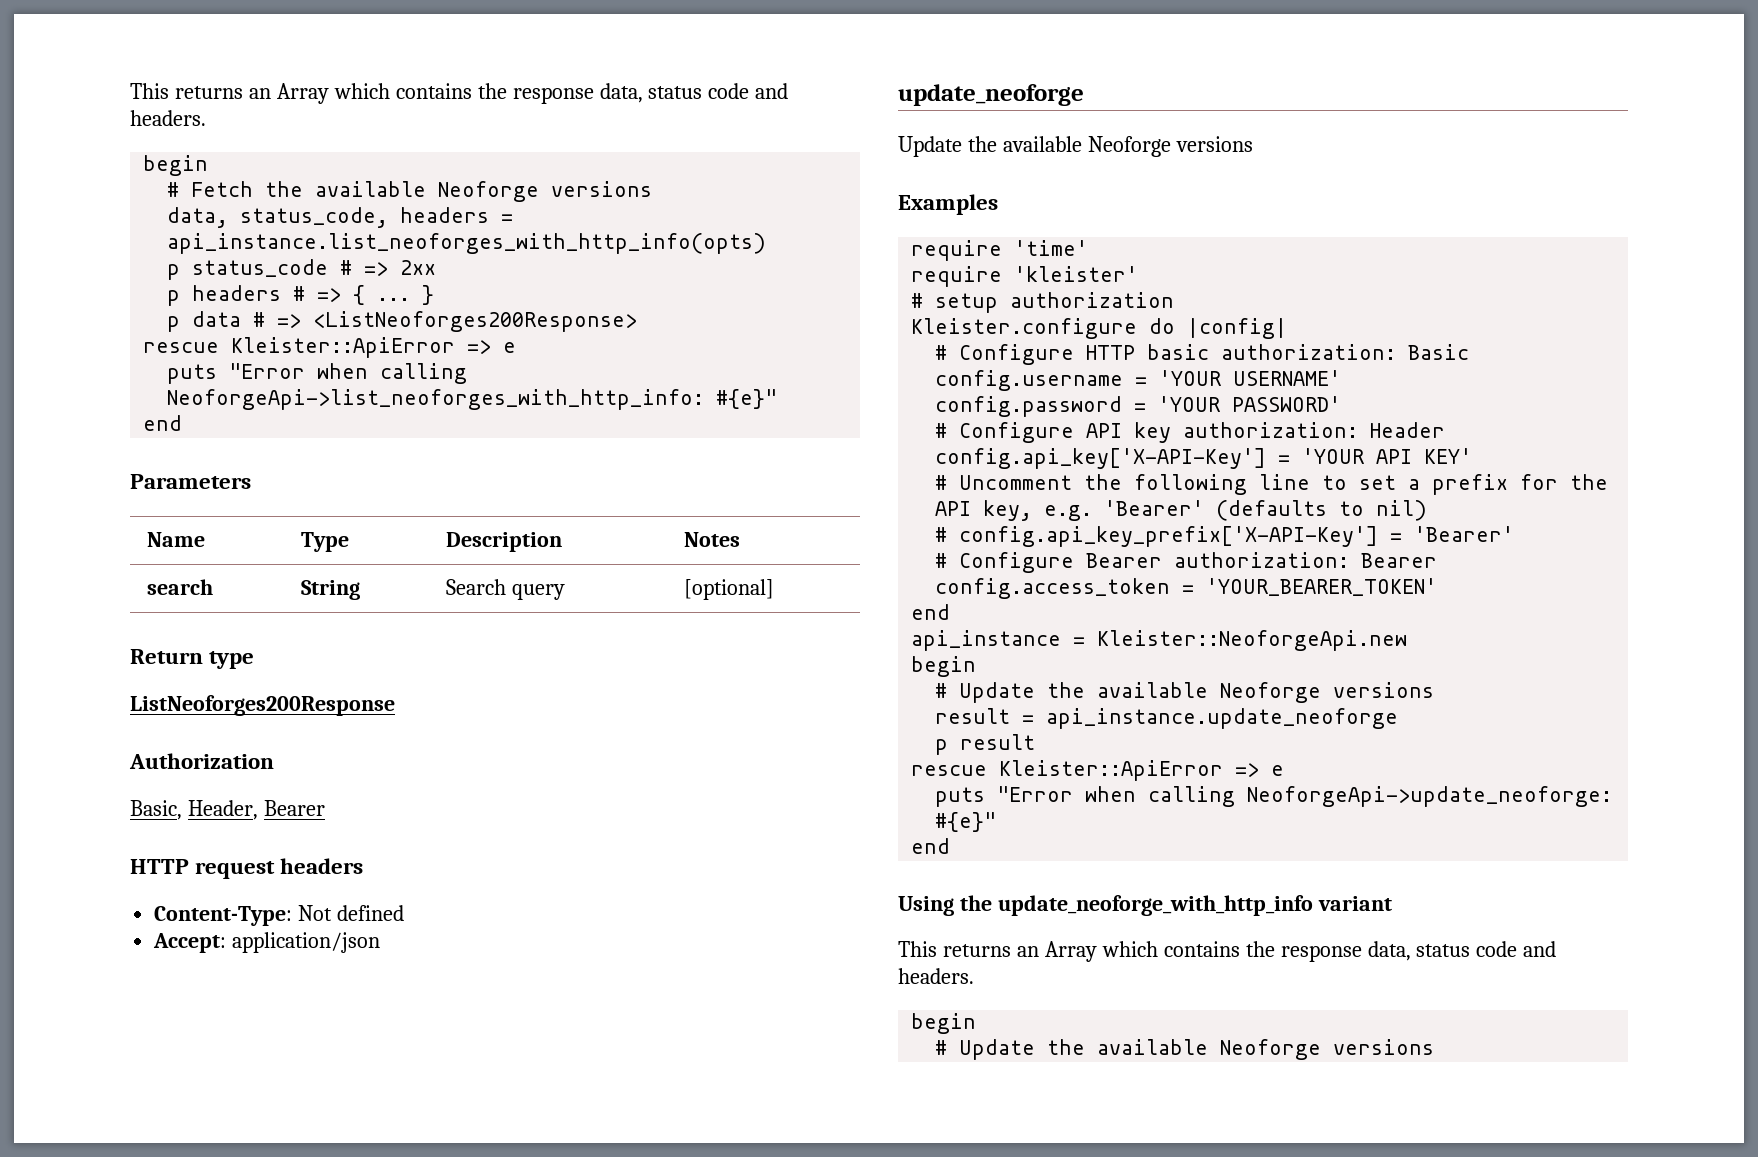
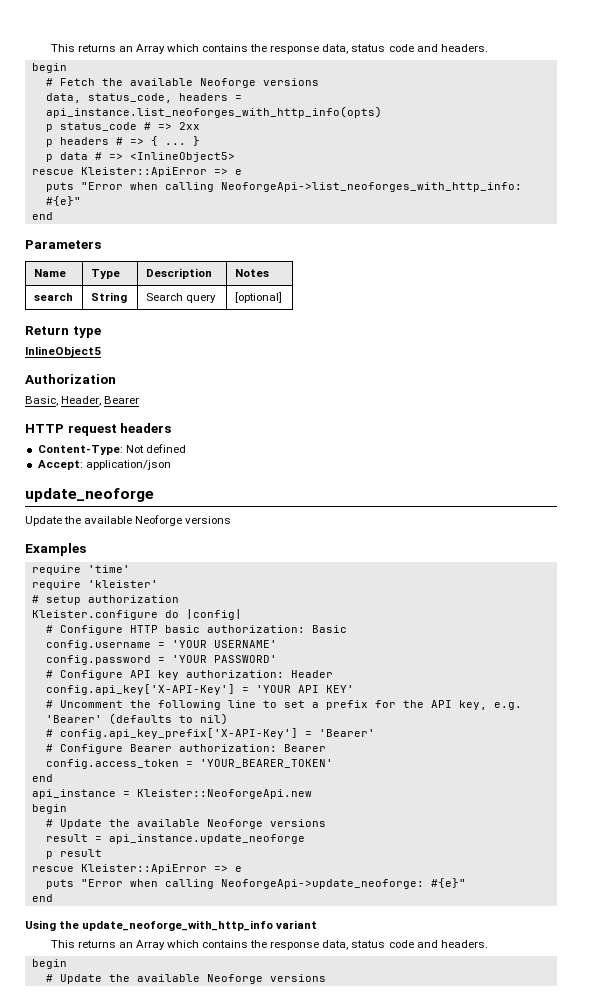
- p data # => <ListNeoforges200Response>
+ p data # => <InlineObject5>
- ListNeoforges200Response
+ InlineObject5

